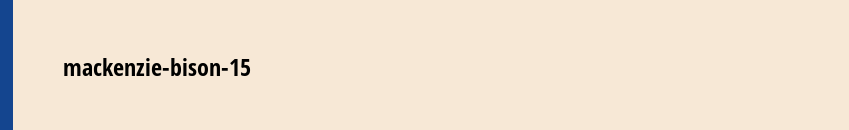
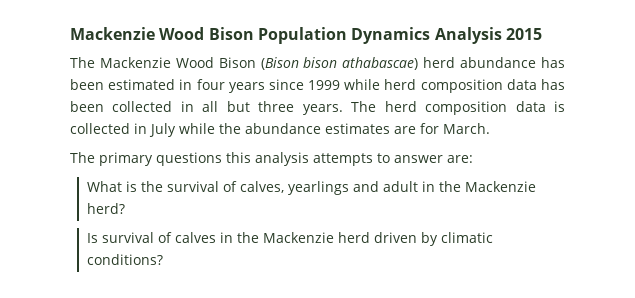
- mackenzie-bison-15
+ Mackenzie Wood Bison Population Dynamics Analysis 2015
+ The Mackenzie Wood Bison (Bison bison athabascae) herd abundance has been estimated in four years since 1999 while herd composition data has been collected in all but three years. The herd composition data is collected in July while the abundance estimates are for March.
+ The primary questions this analysis attempts to answer are:
+ What is the survival of calves, yearlings and adult in the Mackenzie herd?
+ Is survival of calves in the Mackenzie herd driven by climatic conditions?

